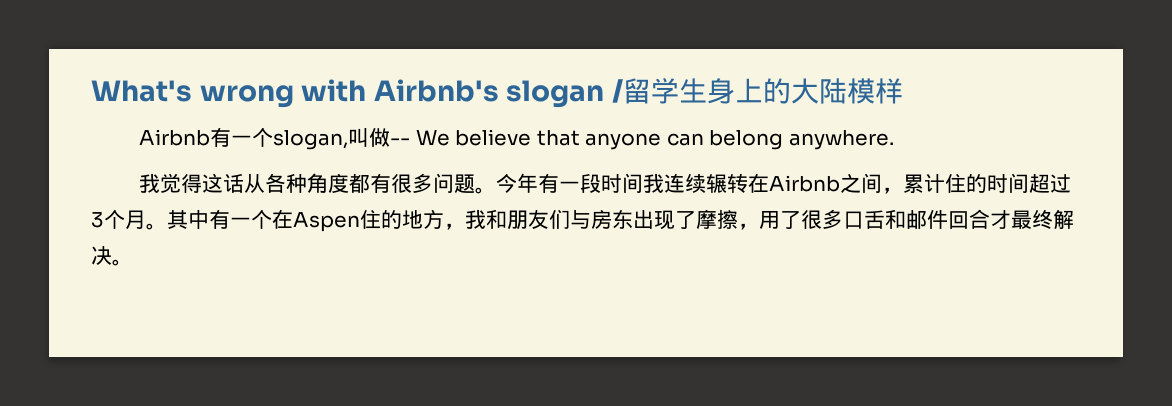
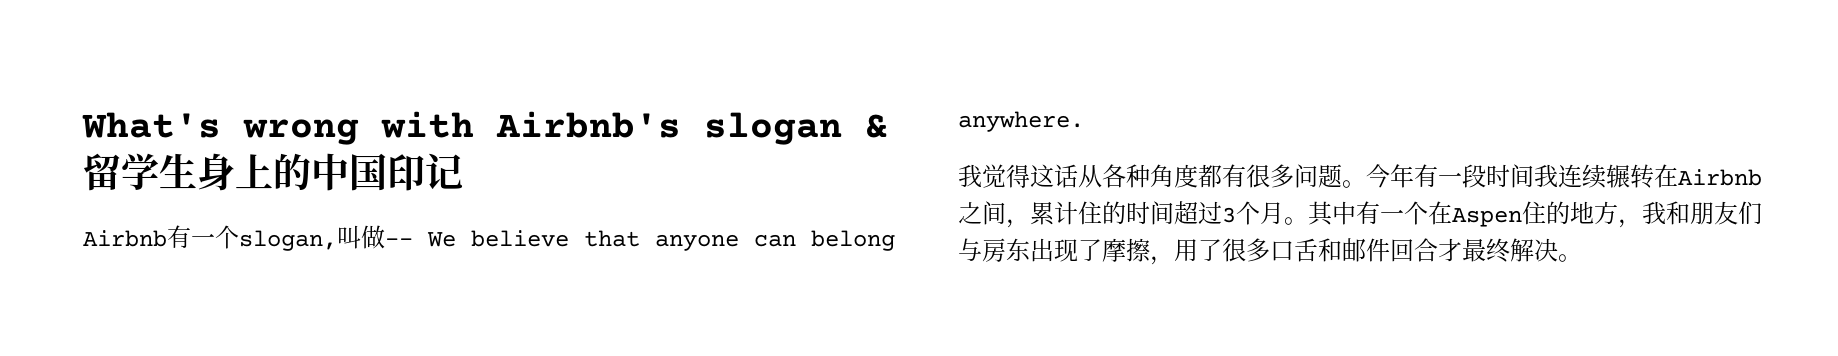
- What's wrong with Airbnb's slogan /留学生身上的大陆模样
+ What's wrong with Airbnb's slogan &留学生身上的中国印记

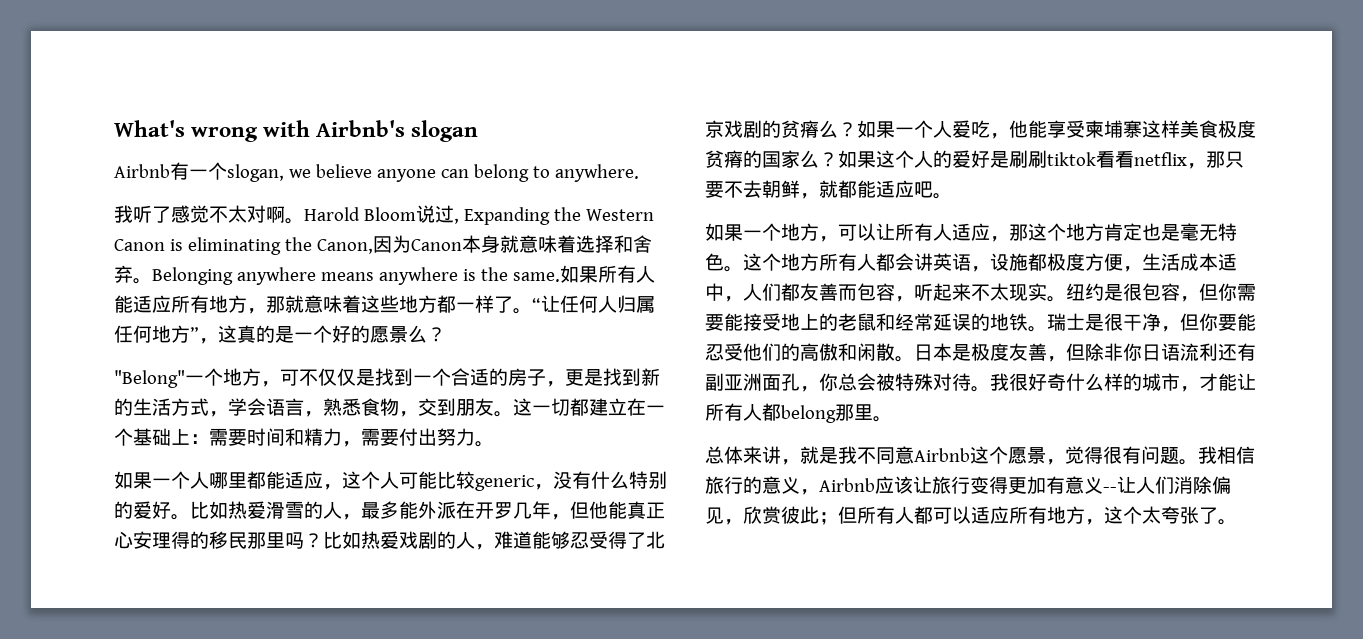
- What's wrong with Airbnb's slogan &留学生身上的中国印记
+ What's wrong with Airbnb's slogan
- Airbnb有一个slogan,叫做-- We believe that anyone can belong anywhere.
+ Airbnb有一个slogan, we believe anyone can belong to anywhere.
- 我觉得这话从各种角度都有很多问题。今年有一段时间我连续辗转在Airbnb之间，累计住的时间超过3个月。其中有一个在Aspen住的地方，我和朋友们与房东出现了摩擦，用了很多口舌和邮件回合才最终解决。
+ 我听了感觉不太对啊。Harold Bloom说过, Expanding the Western Canon is eliminating the Canon,因为Canon本身就意味着选择和舍弃。Belonging anywhere means anywhere is the same.如果所有人能适应所有地方，那就意味着这些地方都一样了。“让任何人归属任何地方”，这真的是一个好的愿景么？
+ "Belong"一个地方，可不仅仅是找到一个合适的房子，更是找到新的生活方式，学会语言，熟悉食物，交到朋友。这一切都建立在一个基础上：需要时间和精力，需要付出努力。
+ 如果一个人哪里都能适应，这个人可能比较generic，没有什么特别的爱好。比如热爱滑雪的人，最多能外派在开罗几年，但他能真正心安理得的移民那里吗？比如热爱戏剧的人，难道能够忍受得了北京戏剧的贫瘠么？如果一个人爱吃，他能享受柬埔寨这样美食极度贫瘠的国家么？如果这个人的爱好是刷刷tiktok看看netflix，那只要不去朝鲜，就都能适应吧。
+ 如果一个地方，可以让所有人适应，那这个地方肯定也是毫无特色。这个地方所有人都会讲英语，设施都极度方便，生活成本适中，人们都友善而包容，听起来不太现实。纽约是很包容，但你需要能接受地上的老鼠和经常延误的地铁。瑞士是很干净，但你要能忍受他们的高傲和闲散。日本是极度友善，但除非你日语流利还有副亚洲面孔，你总会被特殊对待。我很好奇什么样的城市，才能让所有人都belong那里。
+ 总体来讲，就是我不同意Airbnb这个愿景，觉得很有问题。我相信旅行的意义，Airbnb应该让旅行变得更加有意义--让人们消除偏见，欣赏彼此；但所有人都可以适应所有地方，这个太夸张了。

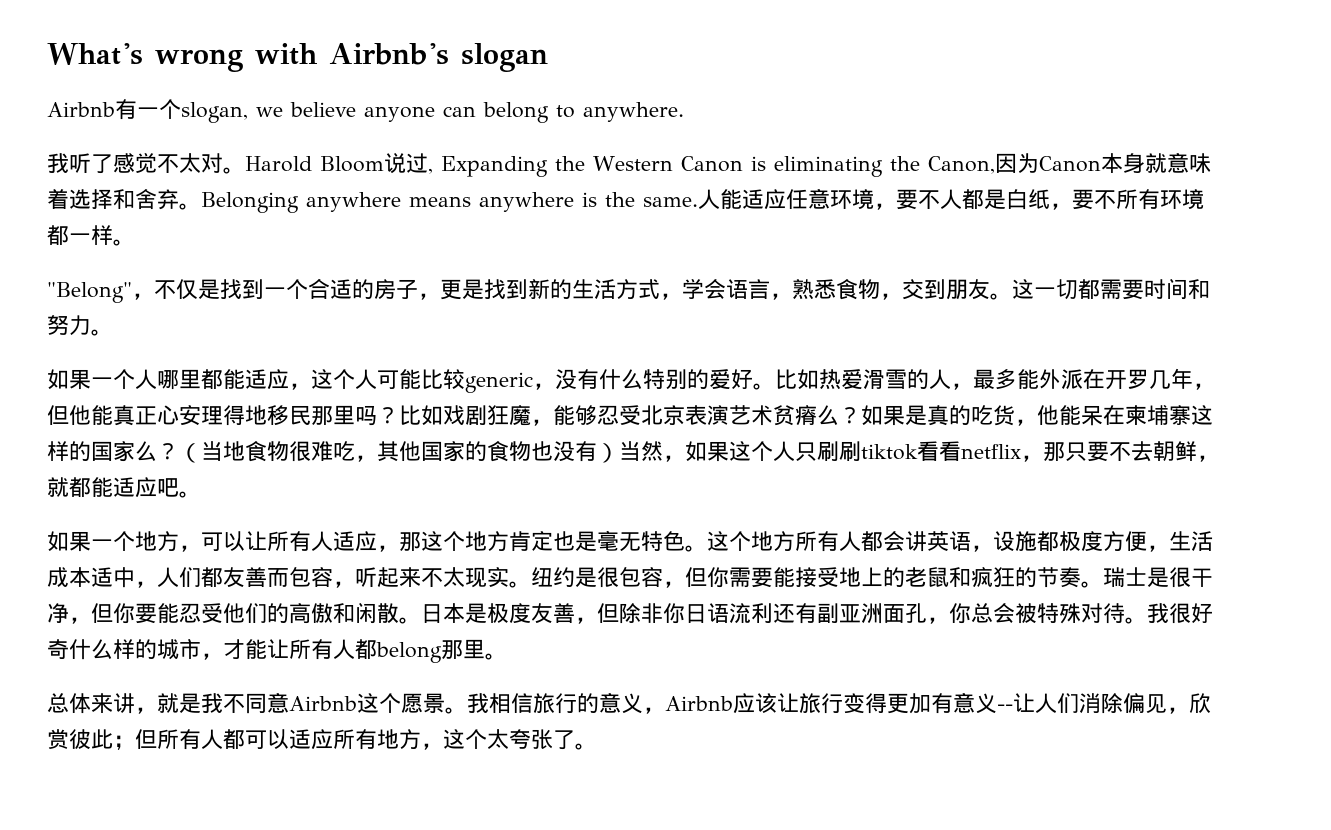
- 我听了感觉不太对啊。
+ 我听了感觉不太对。
- 如果所有人能适应所有地方，那就意味着这些地方都一样了。“让任何人归属任何地方”，这真的是一个好的愿景么？
- "Belong"一个地方，可不仅仅是找到一个合适的房子，更是找到新的生活方式，学会语言，熟悉食物，交到朋友。
+ 人能适应任意环境，要不人都是白纸，要不所有环境都一样。
+ "Belong"，不仅是找到一个合适的房子，更是找到新的生活方式，学会语言，熟悉食物，交到朋友。
- 这一切都建立在一个基础上：需要时间和精力，需要付出努力。
+ 这一切都需要时间和努力。
- 比如热爱滑雪的人，最多能外派在开罗几年，但他能真正心安理得的移民那里吗？
+ 比如热爱滑雪的人，最多能外派在开罗几年，但他能真正心安理得地移民那里吗？
- 比如热爱戏剧的人，难道能够忍受得了北京戏剧的贫瘠么？如果一个人爱吃，他能享受柬埔寨这样美食极度贫瘠的国家么？如果这个人的爱好是刷刷tiktok看看netflix，那只要不去朝鲜，就都能适应吧。
+ 比如戏剧狂魔，能够忍受北京表演艺术贫瘠么？如果是真的吃货，他能呆在柬埔寨这样的国家么？（当地食物很难吃，其他国家的食物也没有）当然，如果这个人只刷刷tiktok看看netflix，那只要不去朝鲜，就都能适应吧。
- 纽约是很包容，但你需要能接受地上的老鼠和经常延误的地铁。
+ 纽约是很包容，但你需要能接受地上的老鼠和疯狂的节奏。
- 总体来讲，就是我不同意Airbnb这个愿景，觉得很有问题。
+ 总体来讲，就是我不同意Airbnb这个愿景。

